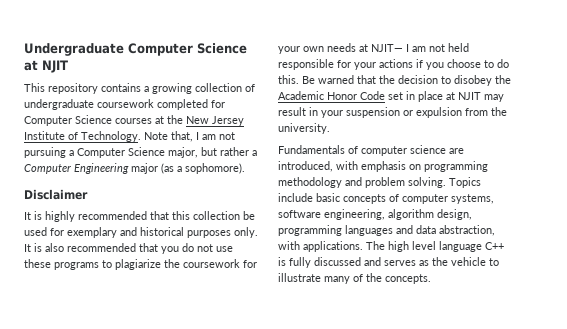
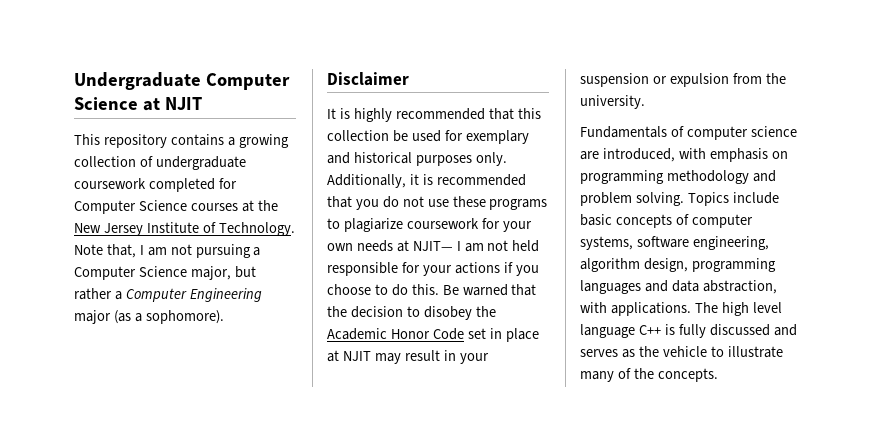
- It is also recommended that you do not use these programs to plagiarize the coursework for your own needs at NJIT— I am not held responsible for your actions if you choose to do this.
+ Additionally, it is recommended that you do not use these programs to plagiarize coursework for your own needs at NJIT— I am not held responsible for your actions if you choose to do this.

